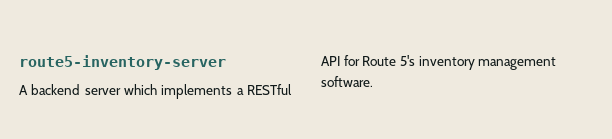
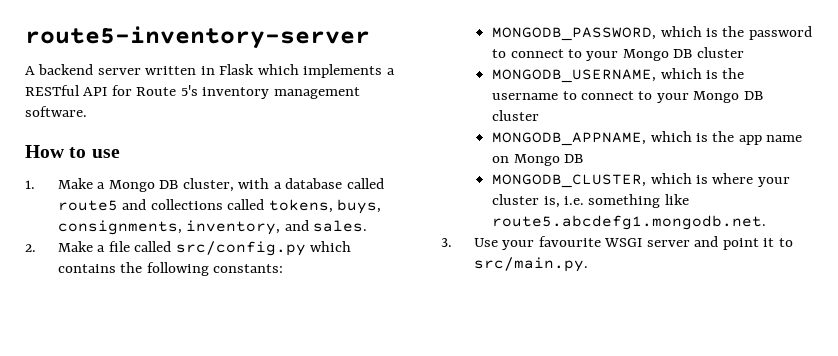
- A backend server which implements a RESTful API for Route 5's inventory management software.
+ A backend server written in Flask which implements a RESTful API for Route 5's inventory management software.
+ How to use
+ 1. Make a Mongo DB cluster, with a database called route5 and collections called tokens, buys, consignments, inventory, and sales.
+ 2. Make a file called src/config.py which contains the following constants:
+ MONGODB_PASSWORD, which is the password to connect to your Mongo DB cluster
+ MONGODB_USERNAME, which is the username to connect to your Mongo DB cluster
+ MONGODB_APPNAME, which is the app name on Mongo DB
+ MONGODB_CLUSTER, which is where your cluster is, i.e. something like route5.abcdefg1.mongodb.net.
+ 3. Use your favourite WSGI server and point it to src/main.py.

